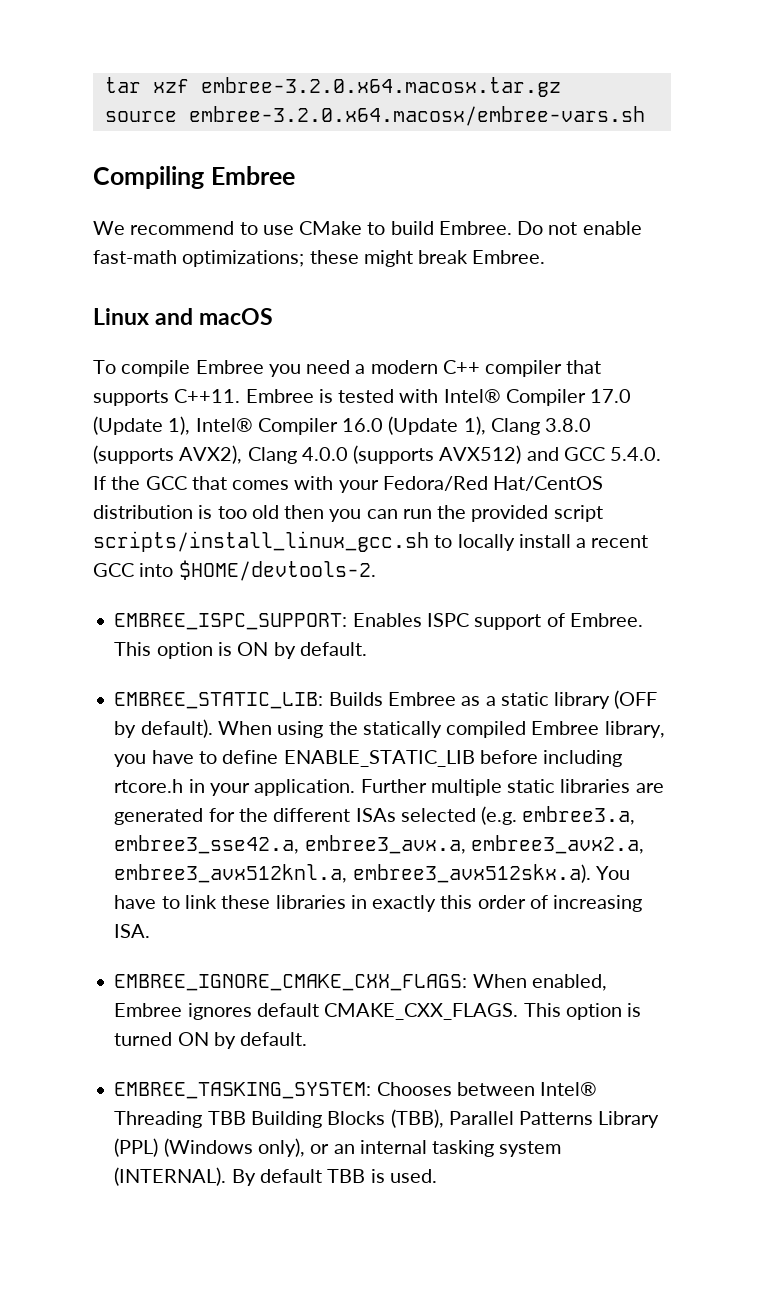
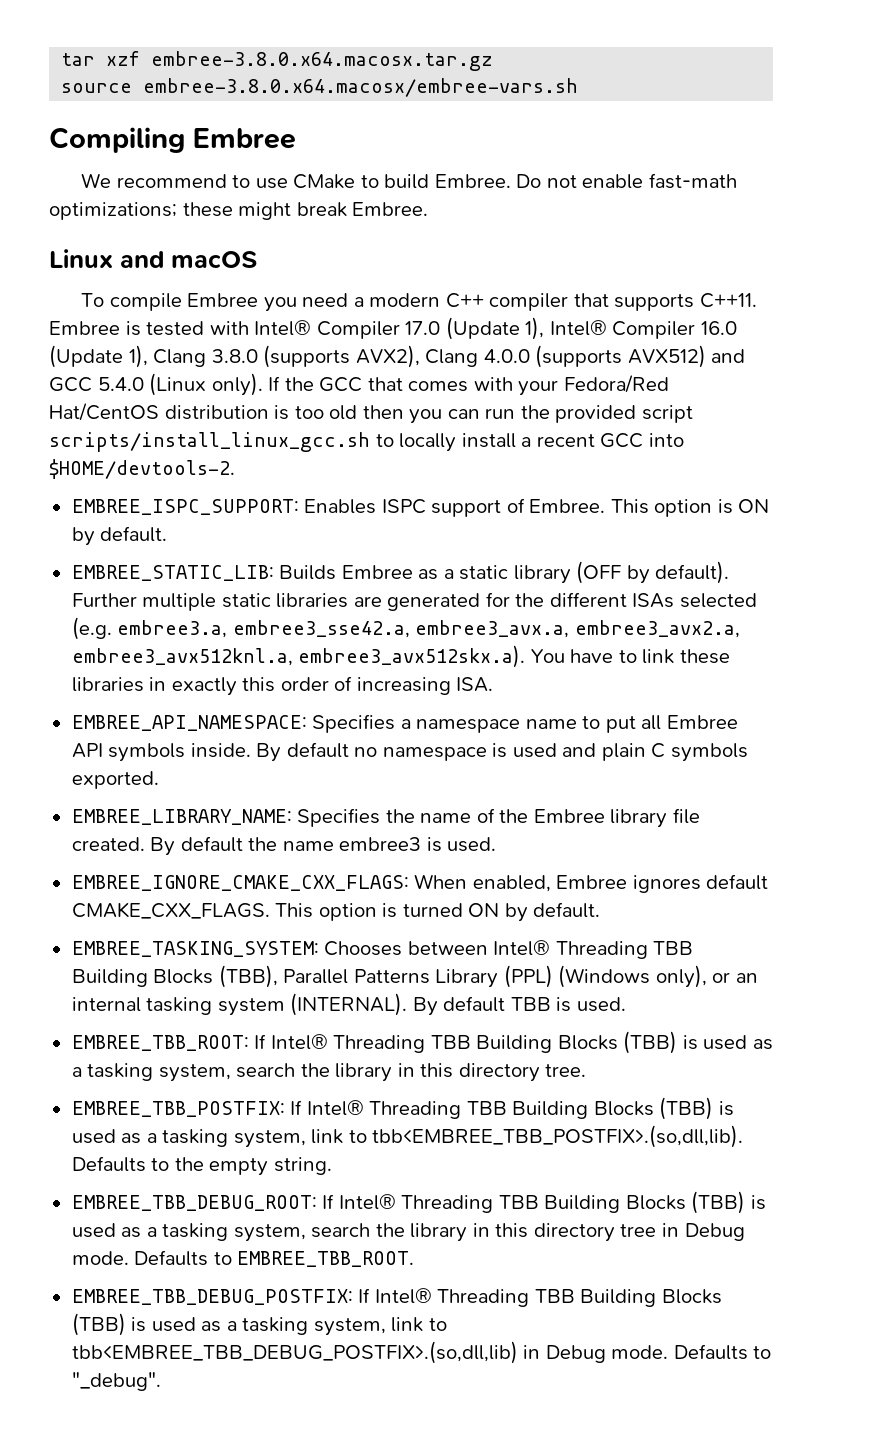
- tar xzf embree-3.2.0.x64.macosx.tar.gz
+ tar xzf embree-3.8.0.x64.macosx.tar.gz
- source embree-3.2.0.x64.macosx/embree-vars.sh
+ source embree-3.8.0.x64.macosx/embree-vars.sh
- Embree is tested with Intel® Compiler 17.0 (Update 1), Intel® Compiler 16.0 (Update 1), Clang 3.8.0 (supports AVX2), Clang 4.0.0 (supports AVX512) and GCC 5.4.0. If the GCC that comes with your Fedora/Red Hat/CentOS distribution is too old then you can run the provided script scripts/install_linux_gcc.sh to locally install a recent GCC into $HOME/devtools-2.
+ Embree is tested with Intel® Compiler 17.0 (Update 1), Intel® Compiler 16.0 (Update 1), Clang 3.8.0 (supports AVX2), Clang 4.0.0 (supports AVX512) and GCC 5.4.0 (Linux only). If the GCC that comes with your Fedora/Red Hat/CentOS distribution is too old then you can run the provided script scripts/install_linux_gcc.sh to locally install a recent GCC into $HOME/devtools-2.
- When using the statically compiled Embree library, you have to define ENABLE_STATIC_LIB before including rtcore.h in your application.
+ EMBREE_API_NAMESPACE: Specifies a namespace name to put all Embree API symbols inside. By default no namespace is used and plain C symbols exported.
+ EMBREE_LIBRARY_NAME: Specifies the name of the Embree library file created. By default the name embree3 is used.
+ EMBREE_TBB_ROOT: If Intel® Threading TBB Building Blocks (TBB) is used as a tasking system, search the library in this directory tree.
+ EMBREE_TBB_POSTFIX: If Intel® Threading TBB Building Blocks (TBB) is used as a tasking system, link to tbb<EMBREE_TBB_POSTFIX>.(so,dll,lib). Defaults to the empty string.
+ EMBREE_TBB_DEBUG_ROOT: If Intel® Threading TBB Building Blocks (TBB) is used as a tasking system, search the library in this directory tree in Debug mode. Defaults to EMBREE_TBB_ROOT.
+ EMBREE_TBB_DEBUG_POSTFIX: If Intel® Threading TBB Building Blocks (TBB) is used as a tasking system, link to tbb<EMBREE_TBB_DEBUG_POSTFIX>.(so,dll,lib) in Debug mode. Defaults to "_debug".

